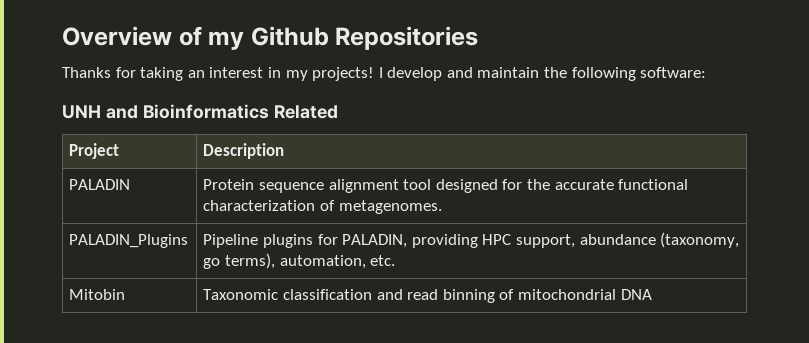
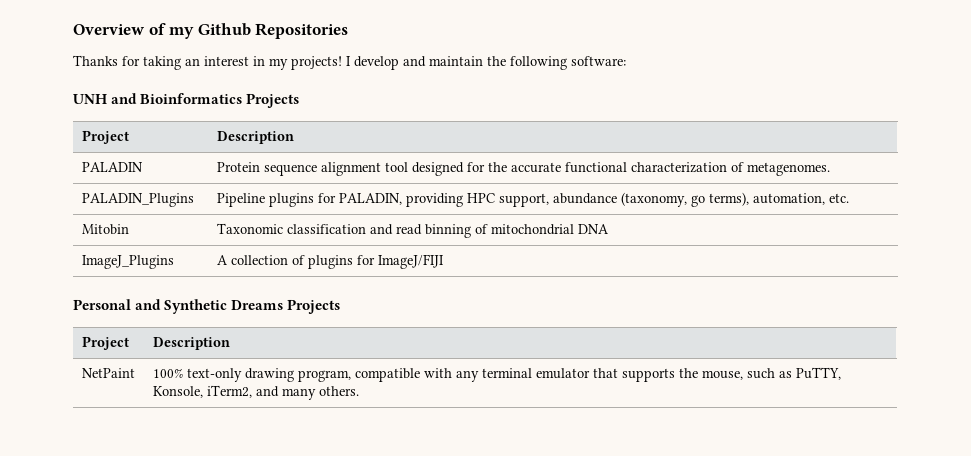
- UNH and Bioinformatics Related
+ UNH and Bioinformatics Projects
+ ImageJ_Plugins | A collection of plugins for ImageJ/FIJI
+ Personal and Synthetic Dreams Projects
+ Project | Description
+ NetPaint | 100% text-only drawing program, compatible with any terminal emulator that supports the mouse, such as PuTTY, Konsole, iTerm2, and many others.

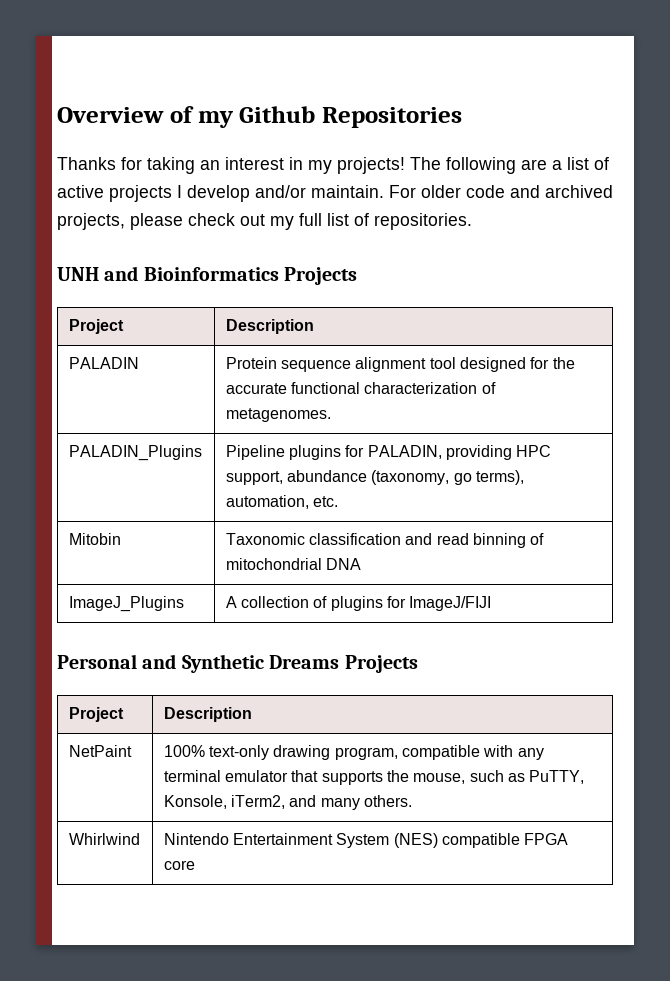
- I develop and maintain the following software:
+ The following are a list of active projects I develop and/or maintain. For older code and archived projects, please check out my full list of repositories.
+ Whirlwind | Nintendo Entertainment System (NES) compatible FPGA core

